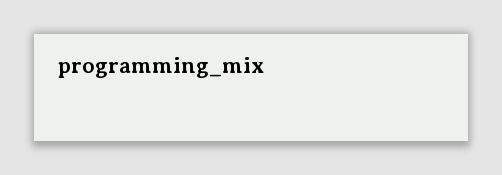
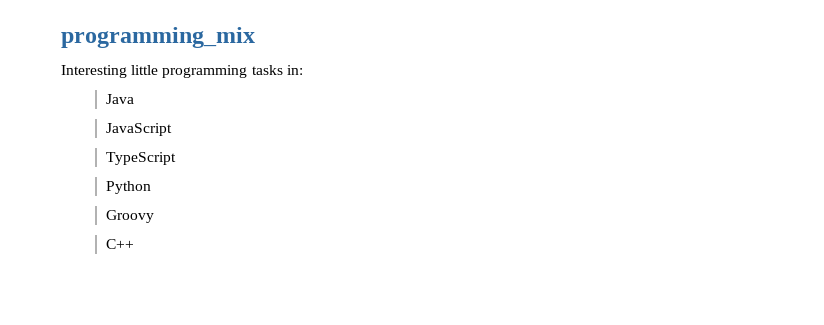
+ Interesting little programming tasks in:
+ Java
+ JavaScript
+ TypeScript
+ Python
+ Groovy
+ C++

